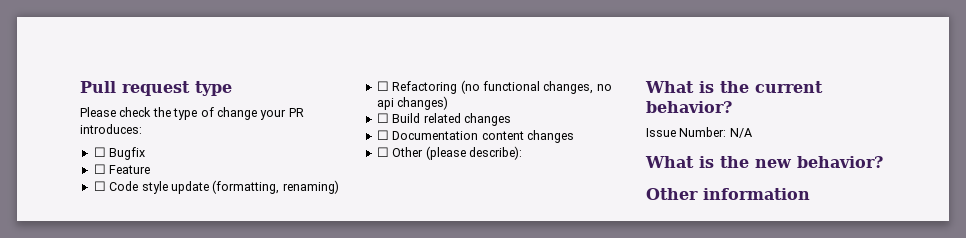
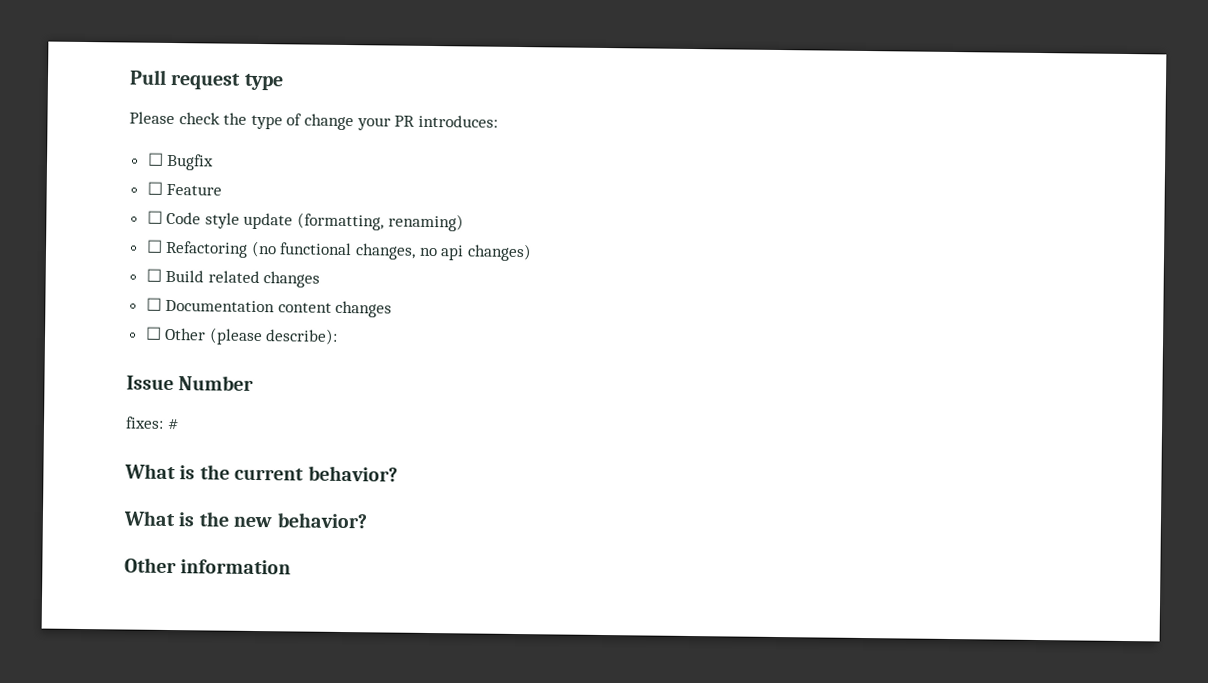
+ Issue Number
+ fixes: #
- Issue Number: N/A

